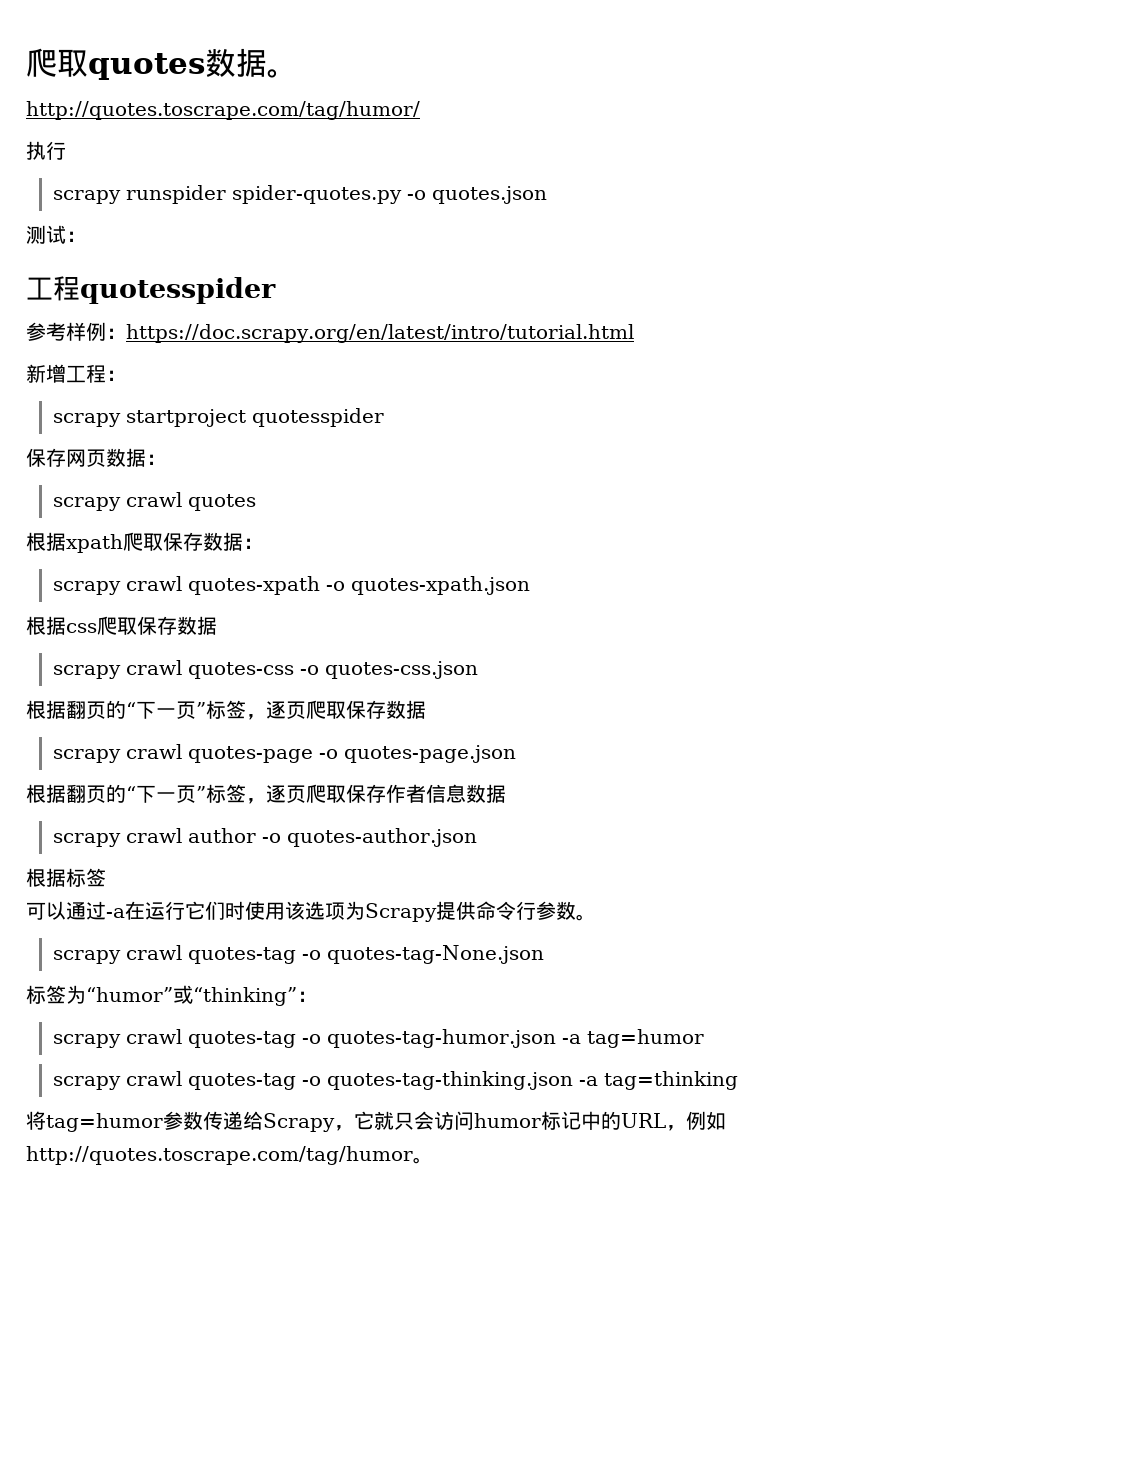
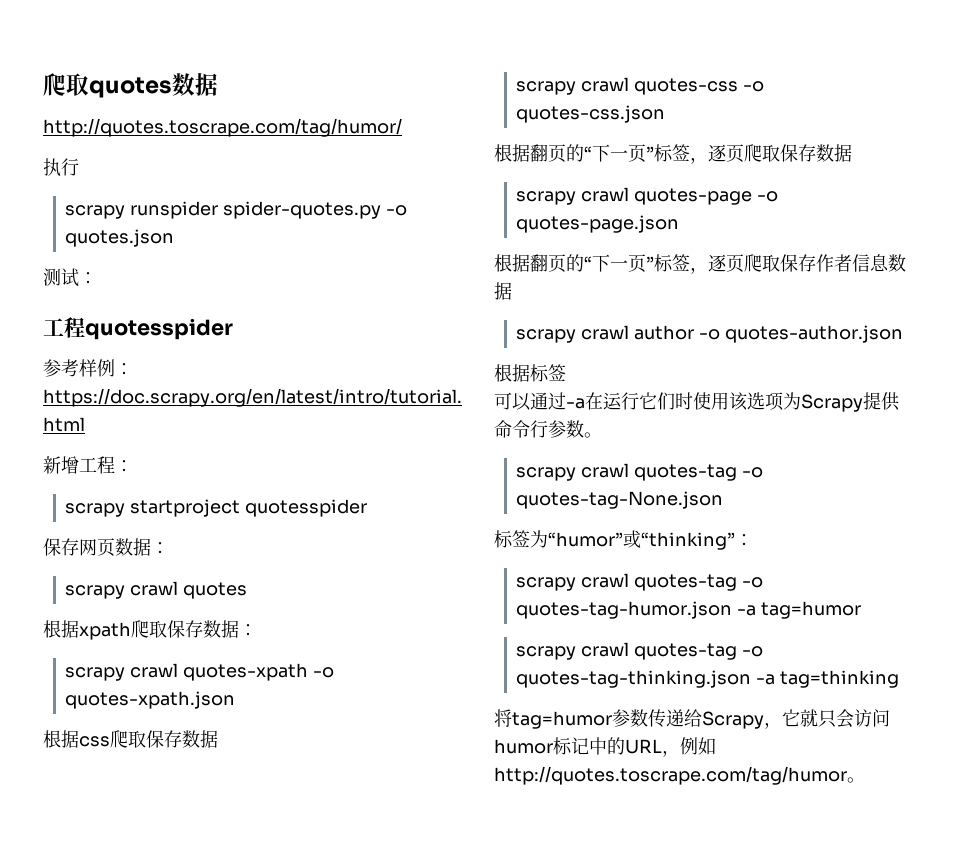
- 爬取quotes数据。
+ 爬取quotes数据

